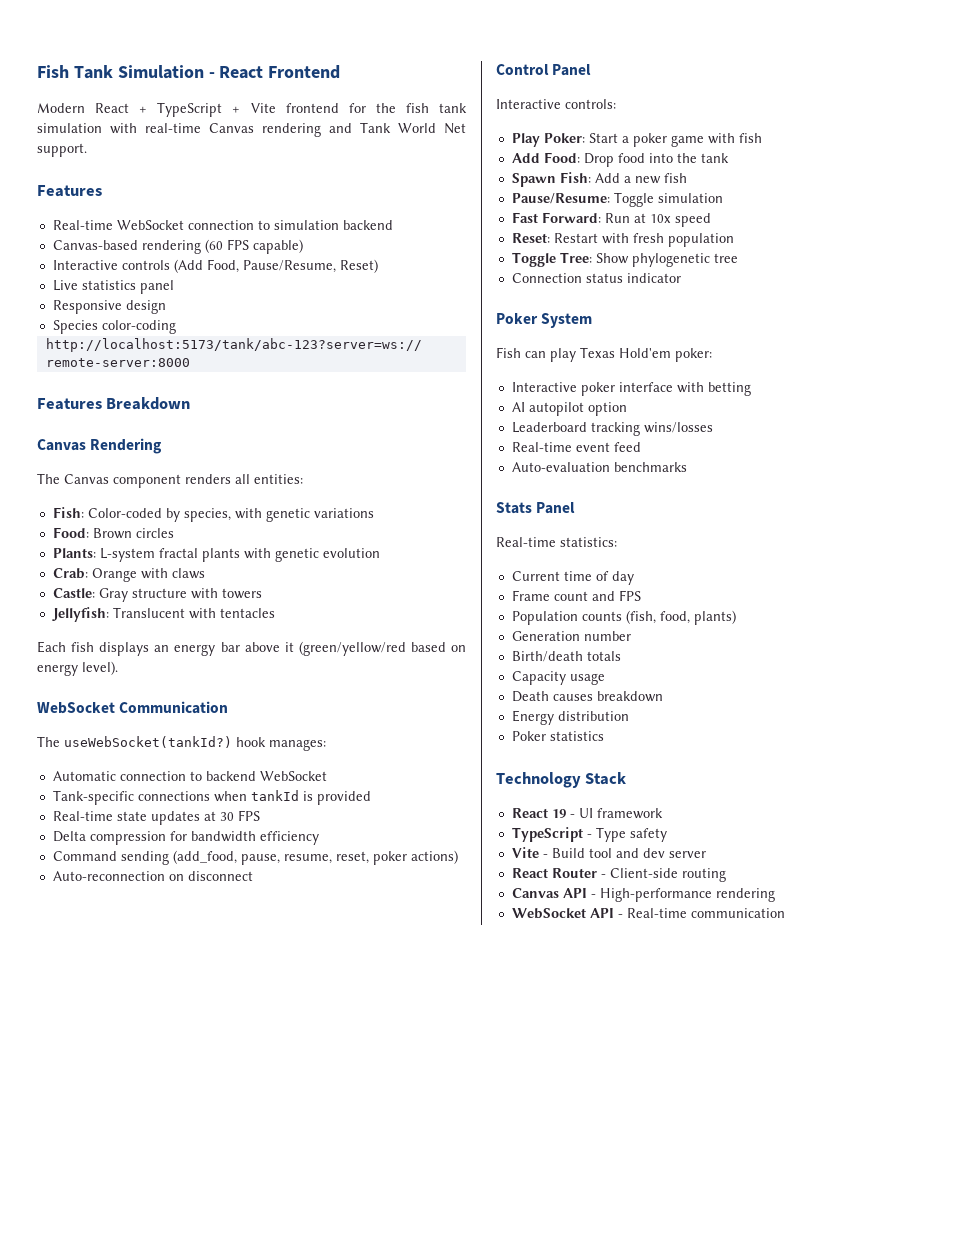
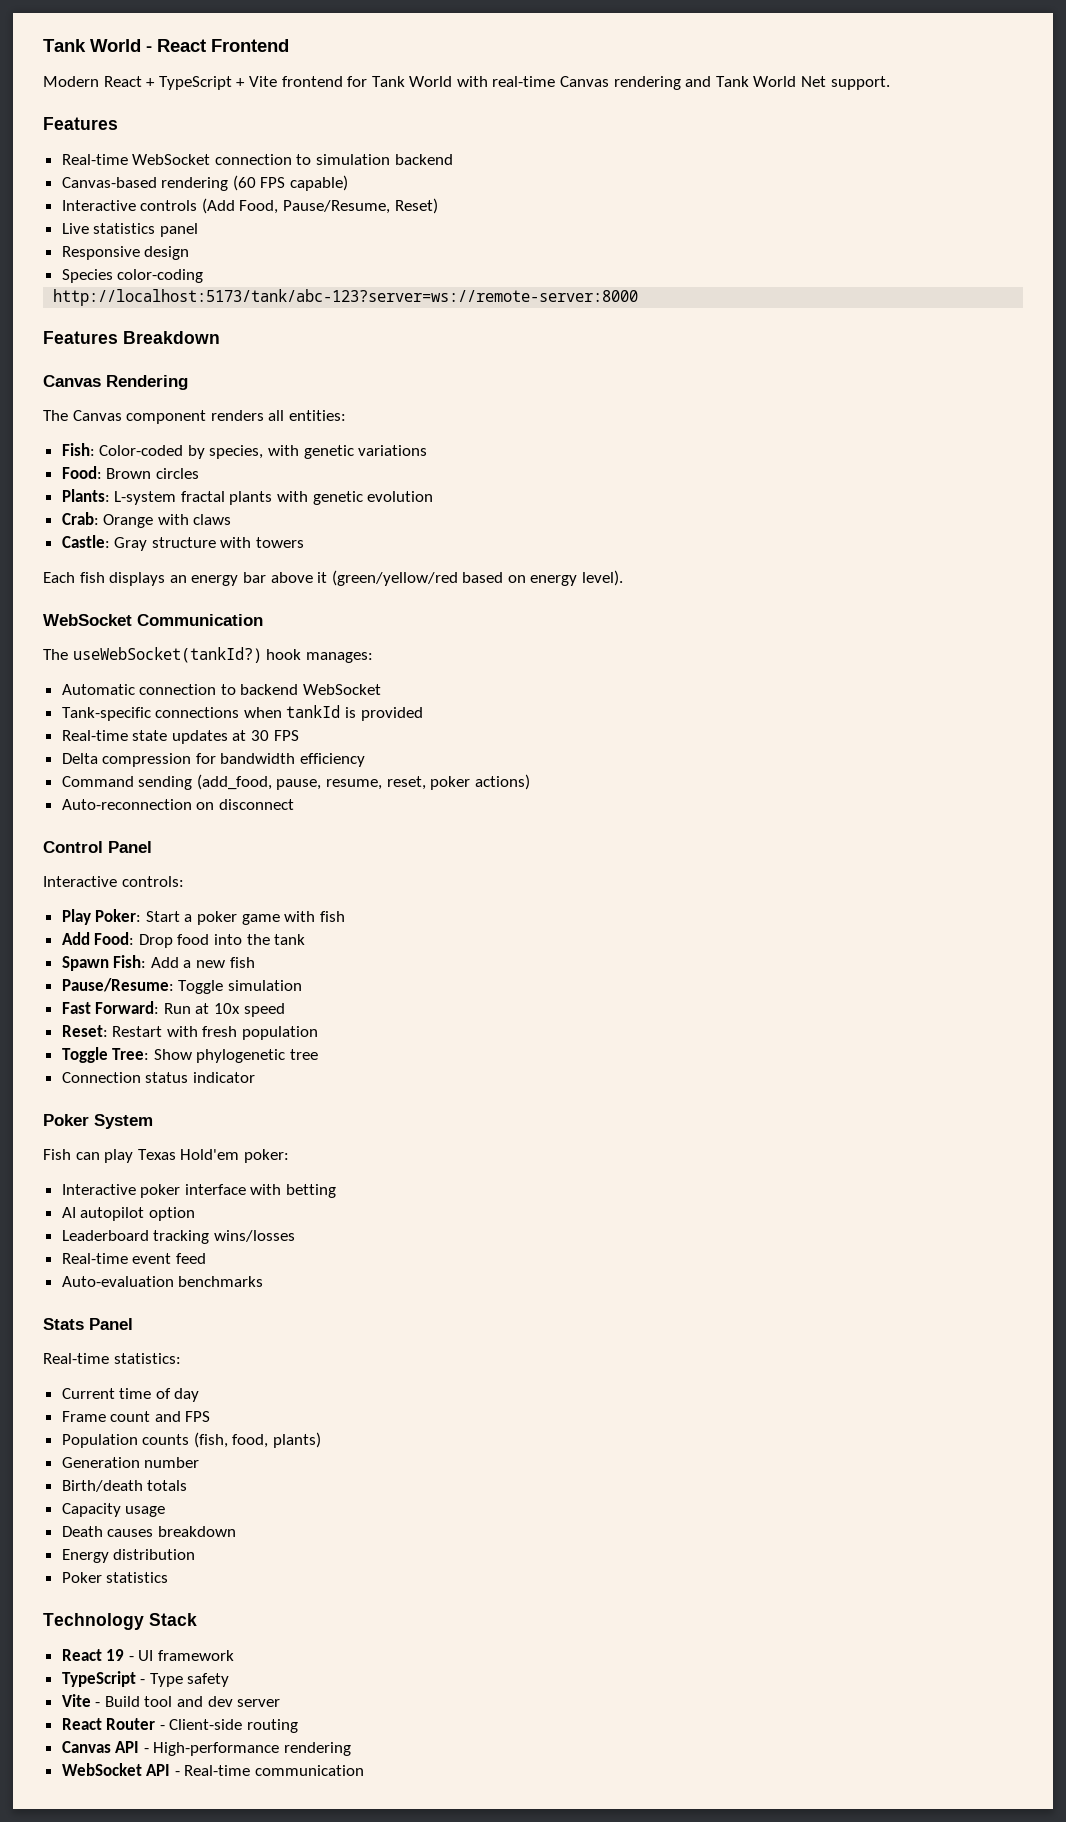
- Fish Tank Simulation - React Frontend
+ Tank World - React Frontend
- Modern React + TypeScript + Vite frontend for the fish tank simulation with real-time Canvas rendering and Tank World Net support.
+ Modern React + TypeScript + Vite frontend for Tank World with real-time Canvas rendering and Tank World Net support.
- Jellyfish: Translucent with tentacles

